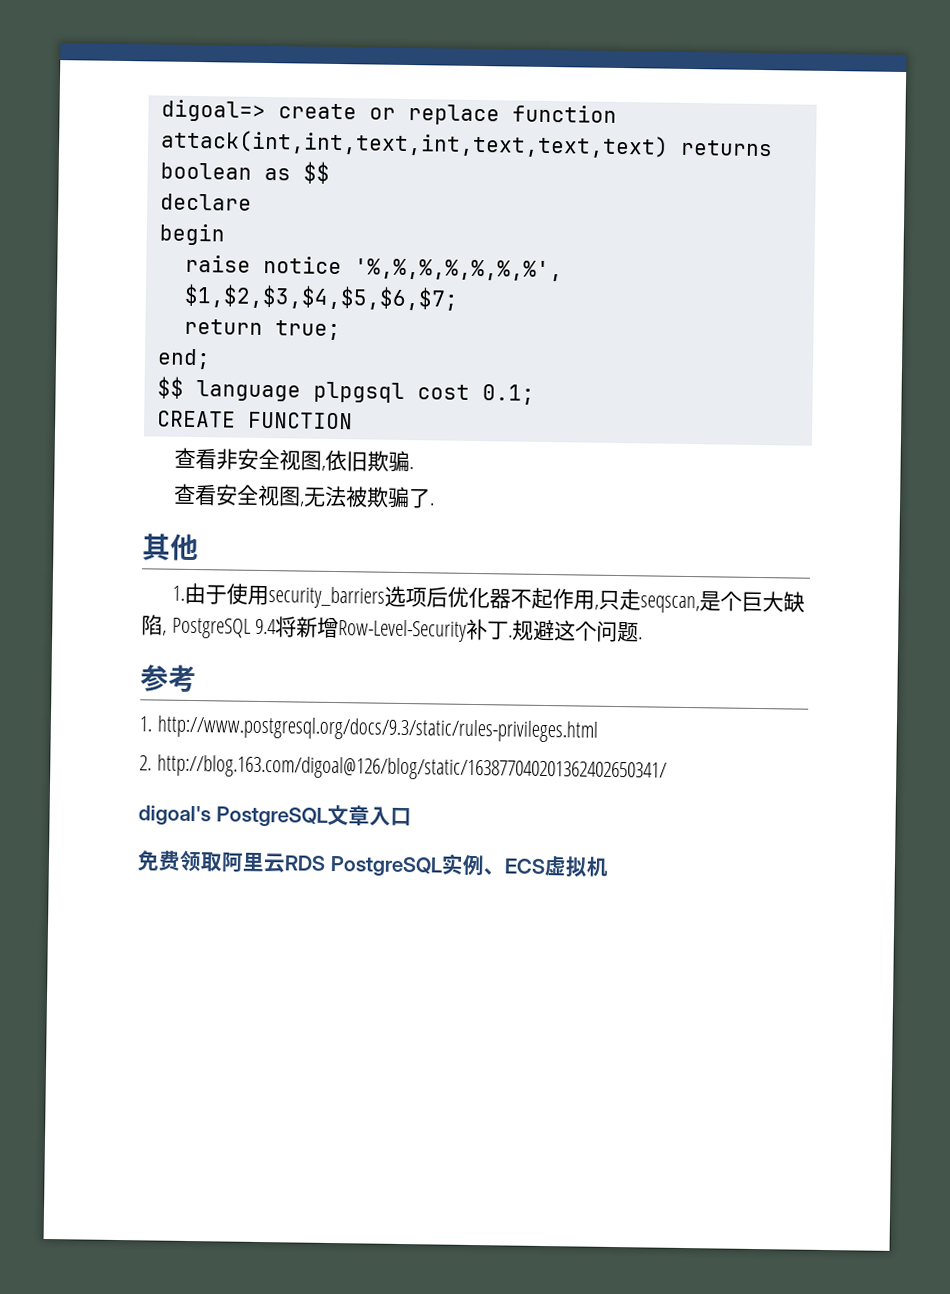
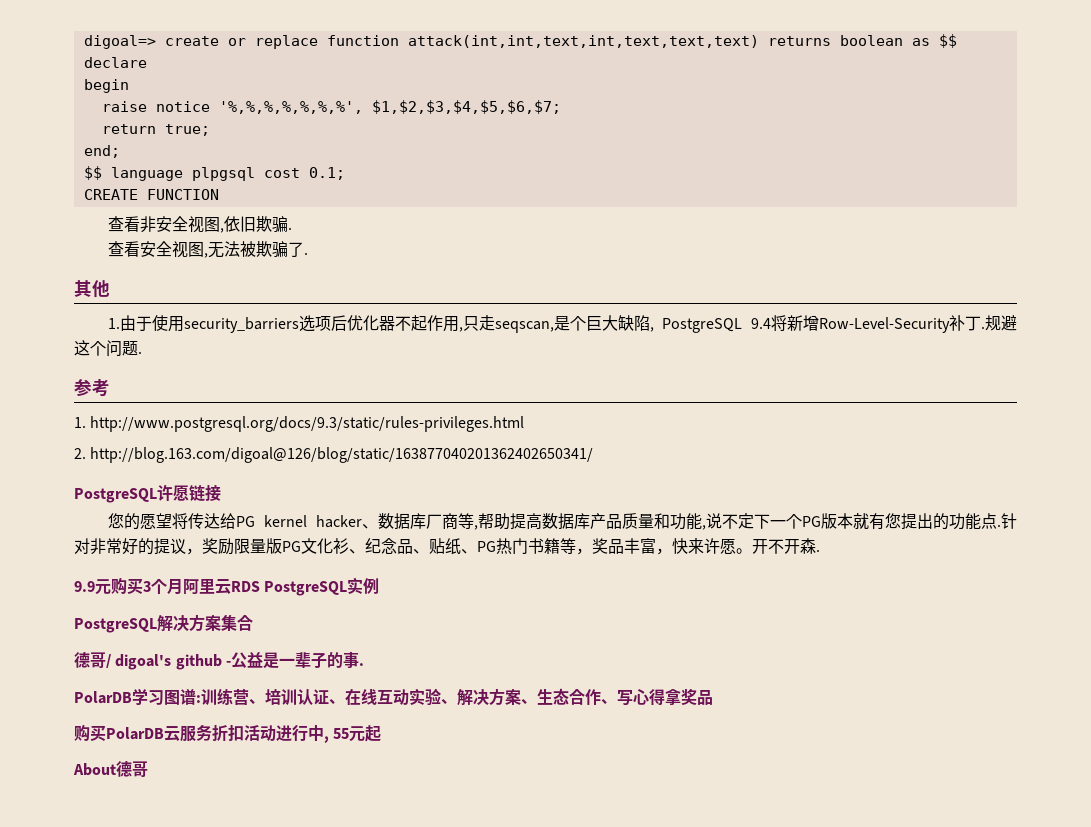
- digoal's PostgreSQL文章入口
- 免费领取阿里云RDS PostgreSQL实例、ECS虚拟机
+ PostgreSQL许愿链接
+ 您的愿望将传达给PG kernel hacker、数据库厂商等,帮助提高数据库产品质量和功能,说不定下一个PG版本就有您提出的功能点.针对非常好的提议，奖励限量版PG文化衫、纪念品、贴纸、PG热门书籍等，奖品丰富，快来许愿。开不开森.
+ 9.9元购买3个月阿里云RDS PostgreSQL实例
+ PostgreSQL解决方案集合
+ 德哥/ digoal's github -公益是一辈子的事.
+ PolarDB学习图谱:训练营、培训认证、在线互动实验、解决方案、生态合作、写心得拿奖品
+ 购买PolarDB云服务折扣活动进行中, 55元起
+ About德哥

